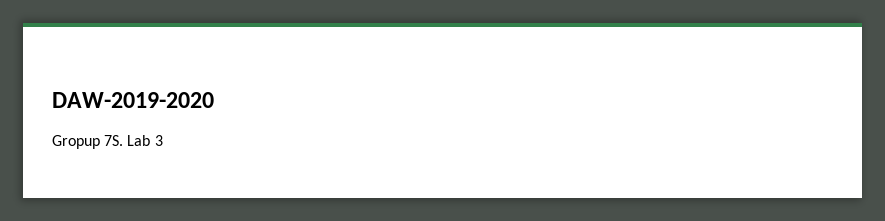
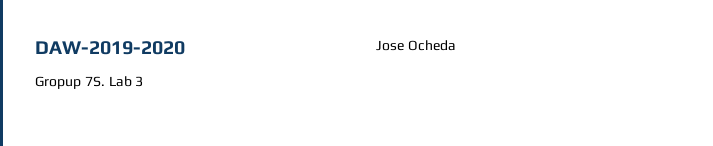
+ Jose Ocheda

